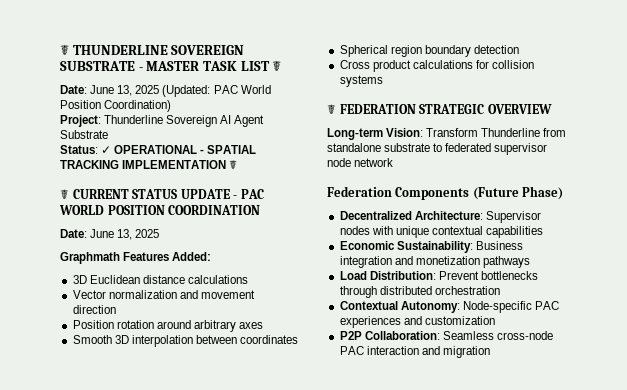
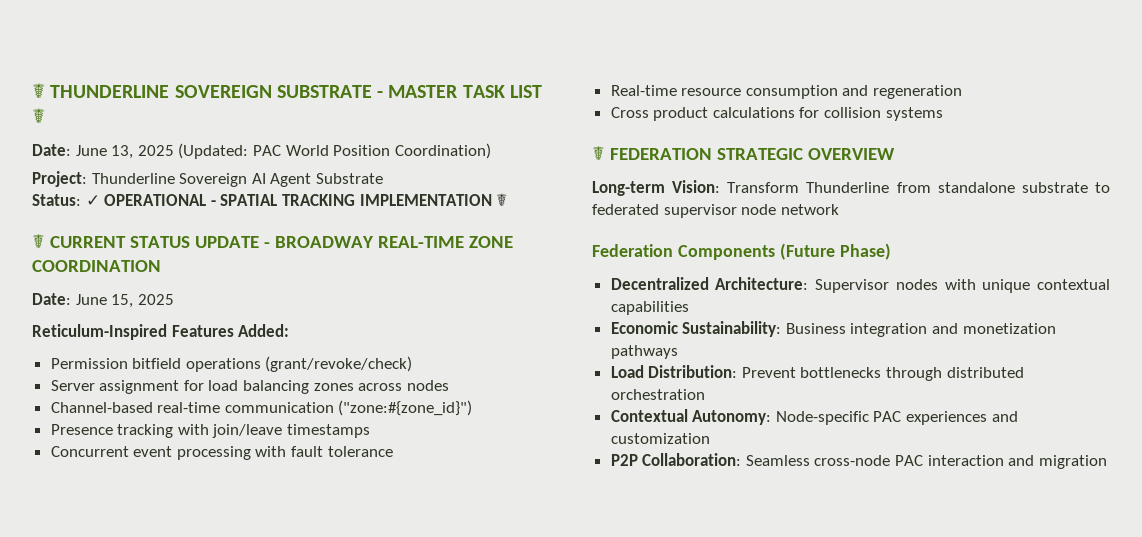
- ☤ CURRENT STATUS UPDATE - PAC WORLD POSITION COORDINATION
- Date: June 13, 2025
+ ☤ CURRENT STATUS UPDATE - BROADWAY REAL-TIME ZONE COORDINATION
+ Date: June 15, 2025
- Graphmath Features Added:
+ Reticulum-Inspired Features Added:
- 3D Euclidean distance calculations
- Vector normalization and movement direction
- Position rotation around arbitrary axes
- Smooth 3D interpolation between coordinates
- Spherical region boundary detection
+ Permission bitfield operations (grant/revoke/check)
+ Server assignment for load balancing zones across nodes
+ Channel-based real-time communication ("zone:#{zone_id}")
+ Presence tracking with join/leave timestamps
+ Concurrent event processing with fault tolerance
+ Real-time resource consumption and regeneration

